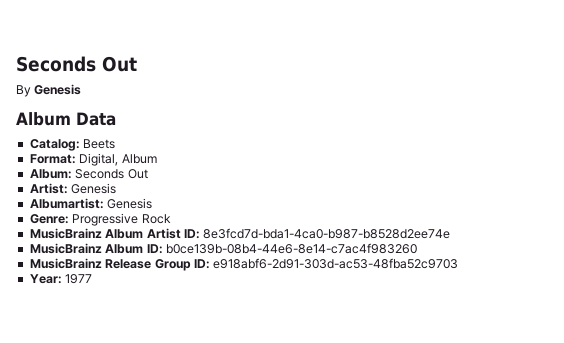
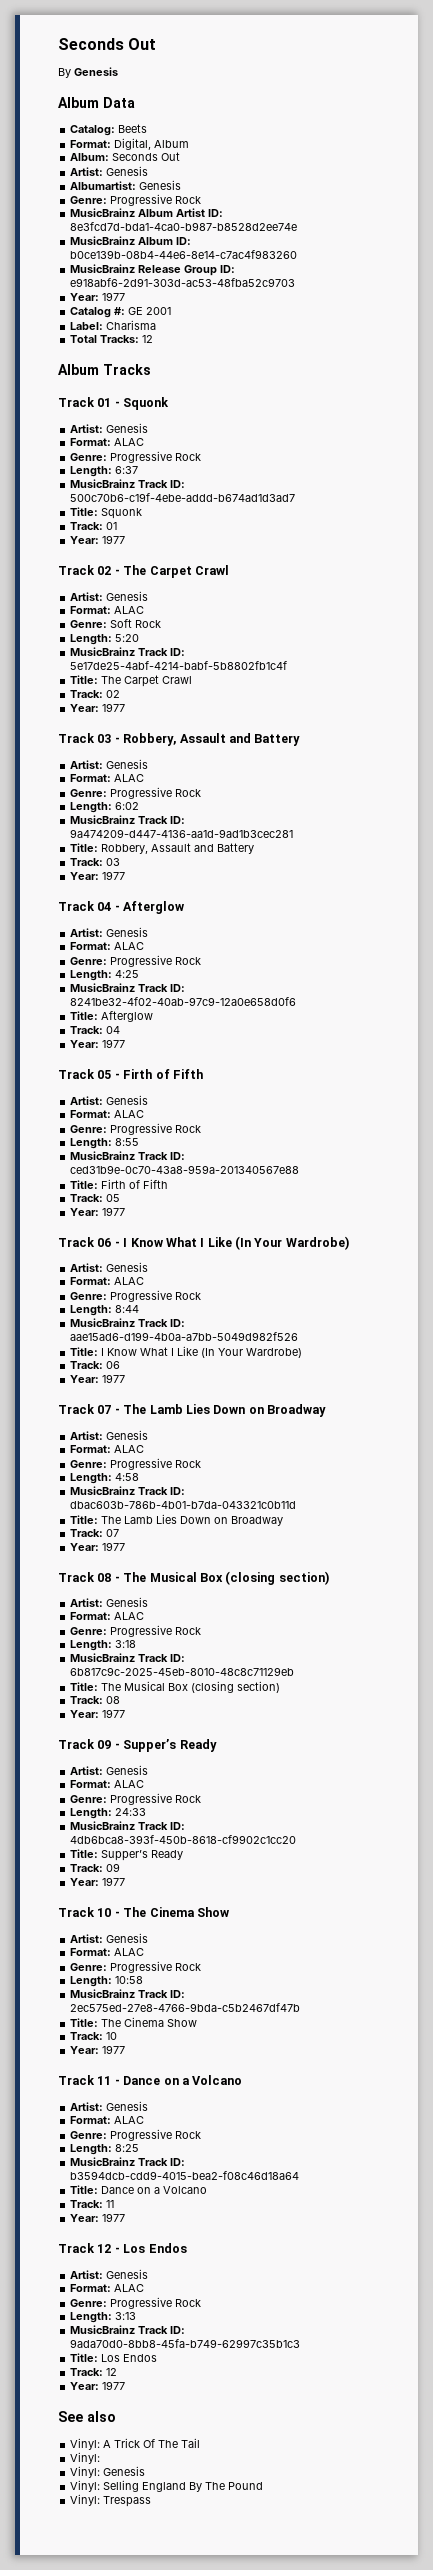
+ Catalog #: GE 2001
+ Label: Charisma
+ Total Tracks: 12
+ Album Tracks
+ Track 01 - Squonk
+ Artist: Genesis
+ Format: ALAC
+ Genre: Progressive Rock
+ Length: 6:37
+ MusicBrainz Track ID: 500c70b6-c19f-4ebe-addd-b674ad1d3ad7
+ Title: Squonk
+ Track: 01
+ Year: 1977
+ Track 02 - The Carpet Crawl
+ Artist: Genesis
+ Format: ALAC
+ Genre: Soft Rock
+ Length: 5:20
+ MusicBrainz Track ID: 5e17de25-4abf-4214-babf-5b8802fb1c4f
+ Title: The Carpet Crawl
+ Track: 02
+ Year: 1977
+ Track 03 - Robbery, Assault and Battery
+ Artist: Genesis
+ Format: ALAC
+ Genre: Progressive Rock
+ Length: 6:02
+ MusicBrainz Track ID: 9a474209-d447-4136-aa1d-9ad1b3cec281
+ Title: Robbery, Assault and Battery
+ Track: 03
+ Year: 1977
+ Track 04 - Afterglow
+ Artist: Genesis
+ Format: ALAC
+ Genre: Progressive Rock
+ Length: 4:25
+ MusicBrainz Track ID: 8241be32-4f02-40ab-97c9-12a0e658d0f6
+ Title: Afterglow
+ Track: 04
+ Year: 1977
+ Track 05 - Firth of Fifth
+ Artist: Genesis
+ Format: ALAC
+ Genre: Progressive Rock
+ Length: 8:55
+ MusicBrainz Track ID: ced31b9e-0c70-43a8-959a-201340567e88
+ Title: Firth of Fifth
+ Track: 05
+ Year: 1977
+ Track 06 - I Know What I Like (In Your Wardrobe)
+ Artist: Genesis
+ Format: ALAC
+ Genre: Progressive Rock
+ Length: 8:44
+ MusicBrainz Track ID: aae15ad6-d199-4b0a-a7bb-5049d982f526
+ Title: I Know What I Like (In Your Wardrobe)
+ Track: 06
+ Year: 1977
+ Track 07 - The Lamb Lies Down on Broadway
+ Artist: Genesis
+ Format: ALAC
+ Genre: Progressive Rock
+ Length: 4:58
+ MusicBrainz Track ID: dbac603b-786b-4b01-b7da-043321c0b11d
+ Title: The Lamb Lies Down on Broadway
+ Track: 07
+ Year: 1977
+ Track 08 - The Musical Box (closing section)
+ Artist: Genesis
+ Format: ALAC
+ Genre: Progressive Rock
+ Length: 3:18
+ MusicBrainz Track ID: 6b817c9c-2025-45eb-8010-48c8c71129eb
+ Title: The Musical Box (closing section)
+ Track: 08
+ Year: 1977
+ Track 09 - Supper’s Ready
+ Artist: Genesis
+ Format: ALAC
+ Genre: Progressive Rock
+ Length: 24:33
+ MusicBrainz Track ID: 4db6bca8-393f-450b-8618-cf9902c1cc20
+ Title: Supper’s Ready
+ Track: 09
+ Year: 1977
+ Track 10 - The Cinema Show
+ Artist: Genesis
+ Format: ALAC
+ Genre: Progressive Rock
+ Length: 10:58
+ MusicBrainz Track ID: 2ec575ed-27e8-4766-9bda-c5b2467df47b
+ Title: The Cinema Show
+ Track: 10
+ Year: 1977
+ Track 11 - Dance on a Volcano
+ Artist: Genesis
+ Format: ALAC
+ Genre: Progressive Rock
+ Length: 8:25
+ MusicBrainz Track ID: b3594dcb-cdd9-4015-bea2-f08c46d18a64
+ Title: Dance on a Volcano
+ Track: 11
+ Year: 1977
+ Track 12 - Los Endos
+ Artist: Genesis
+ Format: ALAC
+ Genre: Progressive Rock
+ Length: 3:13
+ MusicBrainz Track ID: 9ada70d0-8bb8-45fa-b749-62997c35b1c3
+ Title: Los Endos
+ Track: 12
+ Year: 1977
+ See also
+ Vinyl: A Trick Of The Tail
+ Vinyl:
+ Vinyl: Genesis
+ Vinyl: Selling England By The Pound
+ Vinyl: Trespass

